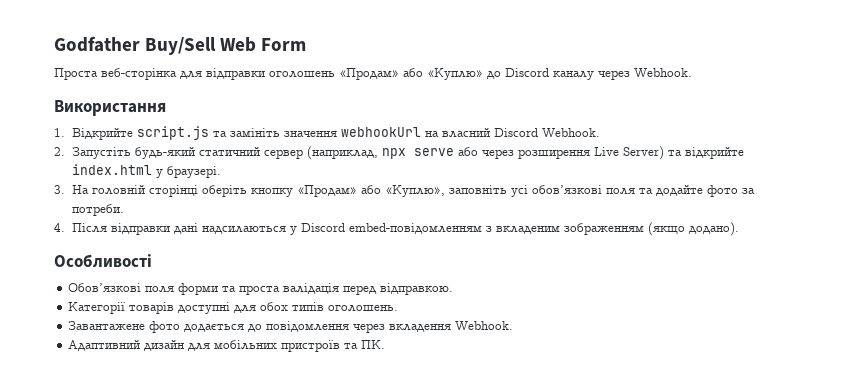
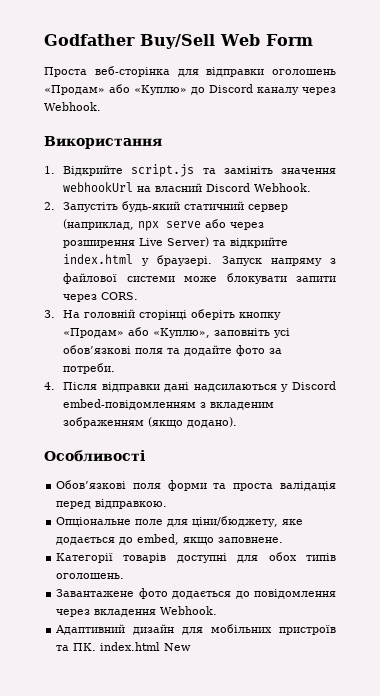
+ Запуск напряму з файлової системи може блокувати запити через CORS.
+ Опціональне поле для ціни/бюджету, яке додається до embed, якщо заповнене.
- Адаптивний дизайн для мобільних пристроїв та ПК.
+ Адаптивний дизайн для мобільних пристроїв та ПК. index.html New

